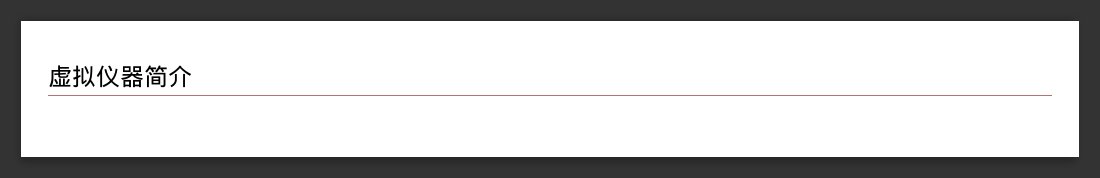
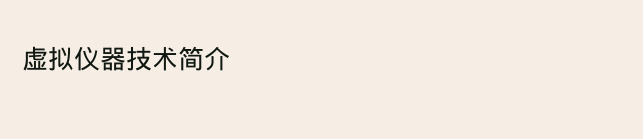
- 虚拟仪器简介
+ 虚拟仪器技术简介

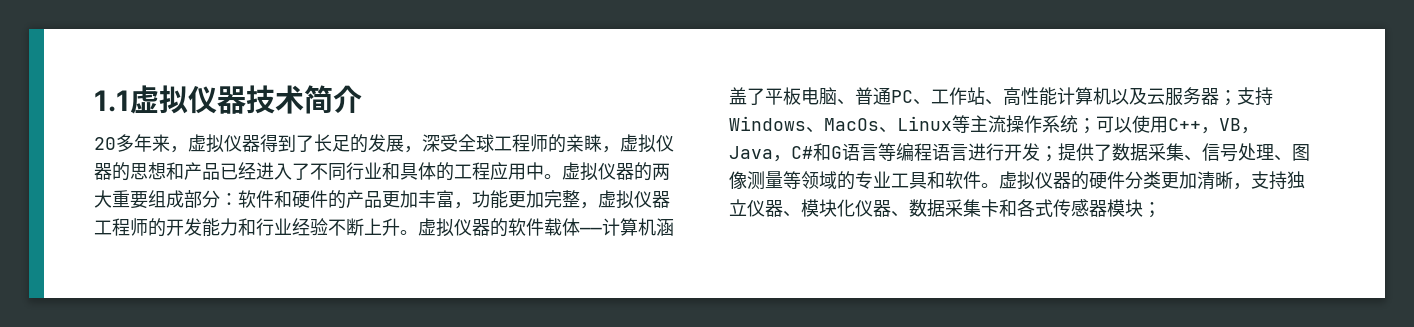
- 虚拟仪器技术简介
+ 1.1虚拟仪器技术简介
+ 20多年来，虚拟仪器得到了长足的发展，深受全球工程师的亲睐，虚拟仪器的思想和产品已经进入了不同行业和具体的工程应用中。虚拟仪器的两大重要组成部分：软件和硬件的产品更加丰富，功能更加完整，虚拟仪器工程师的开发能力和行业经验不断上升。虚拟仪器的软件载体——计算机涵盖了平板电脑、普通PC、工作站、高性能计算机以及云服务器；支持Windows、MacOs、Linux等主流操作系统；可以使用C++，VB，Java，C#和G语言等编程语言进行开发；提供了数据采集、信号处理、图像测量等领域的专业工具和软件。虚拟仪器的硬件分类更加清晰，支持独立仪器、模块化仪器、数据采集卡和各式传感器模块；

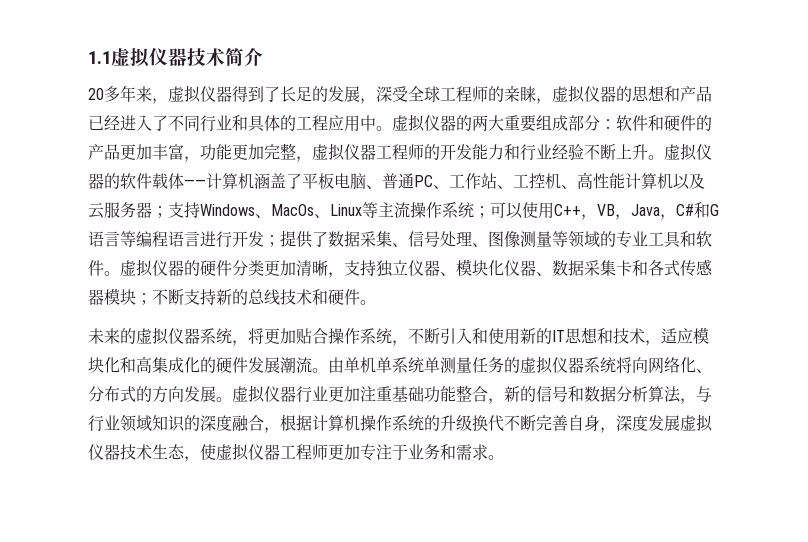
- 虚拟仪器的软件载体——计算机涵盖了平板电脑、普通PC、工作站、高性能计算机以及云服务器；
+ 虚拟仪器的软件载体——计算机涵盖了平板电脑、普通PC、工作站、工控机、高性能计算机以及云服务器；
- 虚拟仪器的硬件分类更加清晰，支持独立仪器、模块化仪器、数据采集卡和各式传感器模块；
+ 虚拟仪器的硬件分类更加清晰，支持独立仪器、模块化仪器、数据采集卡和各式传感器模块；不断支持新的总线技术和硬件。
+ 未来的虚拟仪器系统，将更加贴合操作系统，不断引入和使用新的IT思想和技术，适应模块化和高集成化的硬件发展潮流。由单机单系统单测量任务的虚拟仪器系统将向网络化、分布式的方向发展。虚拟仪器行业更加注重基础功能整合，新的信号和数据分析算法，与行业领域知识的深度融合，根据计算机操作系统的升级换代不断完善自身，深度发展虚拟仪器技术生态，使虚拟仪器工程师更加专注于业务和需求。

